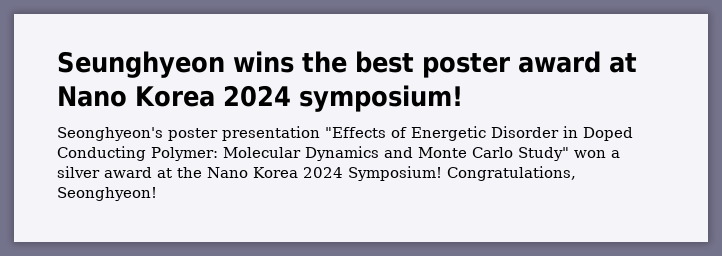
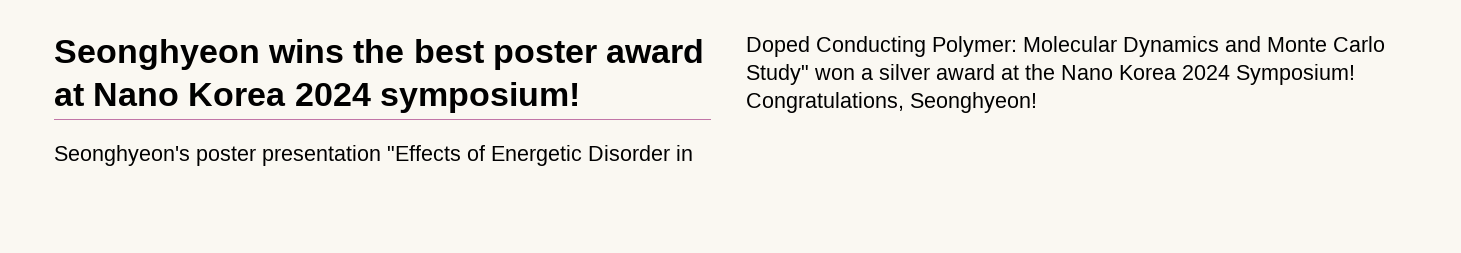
- Seunghyeon wins the best poster award at Nano Korea 2024 symposium!
+ Seonghyeon wins the best poster award at Nano Korea 2024 symposium!

